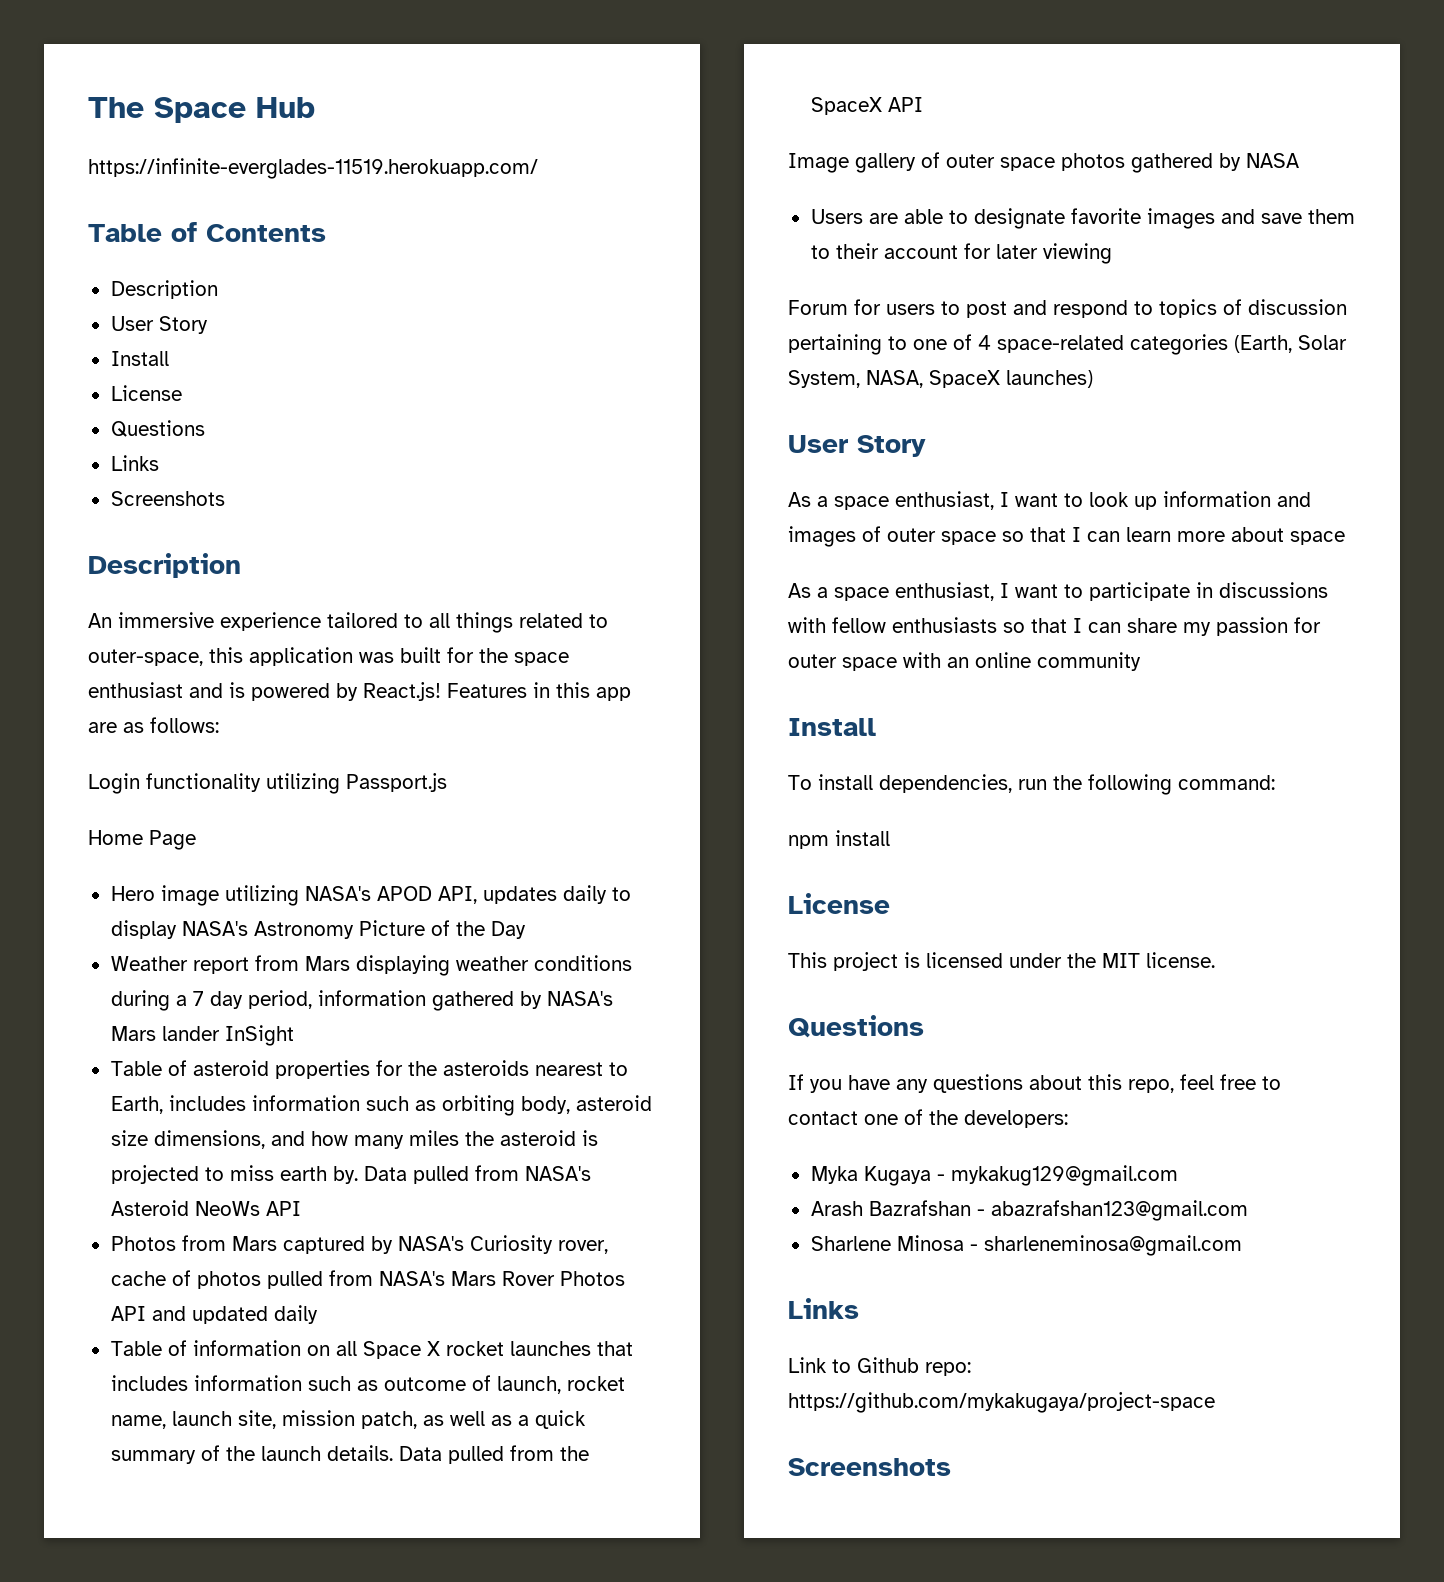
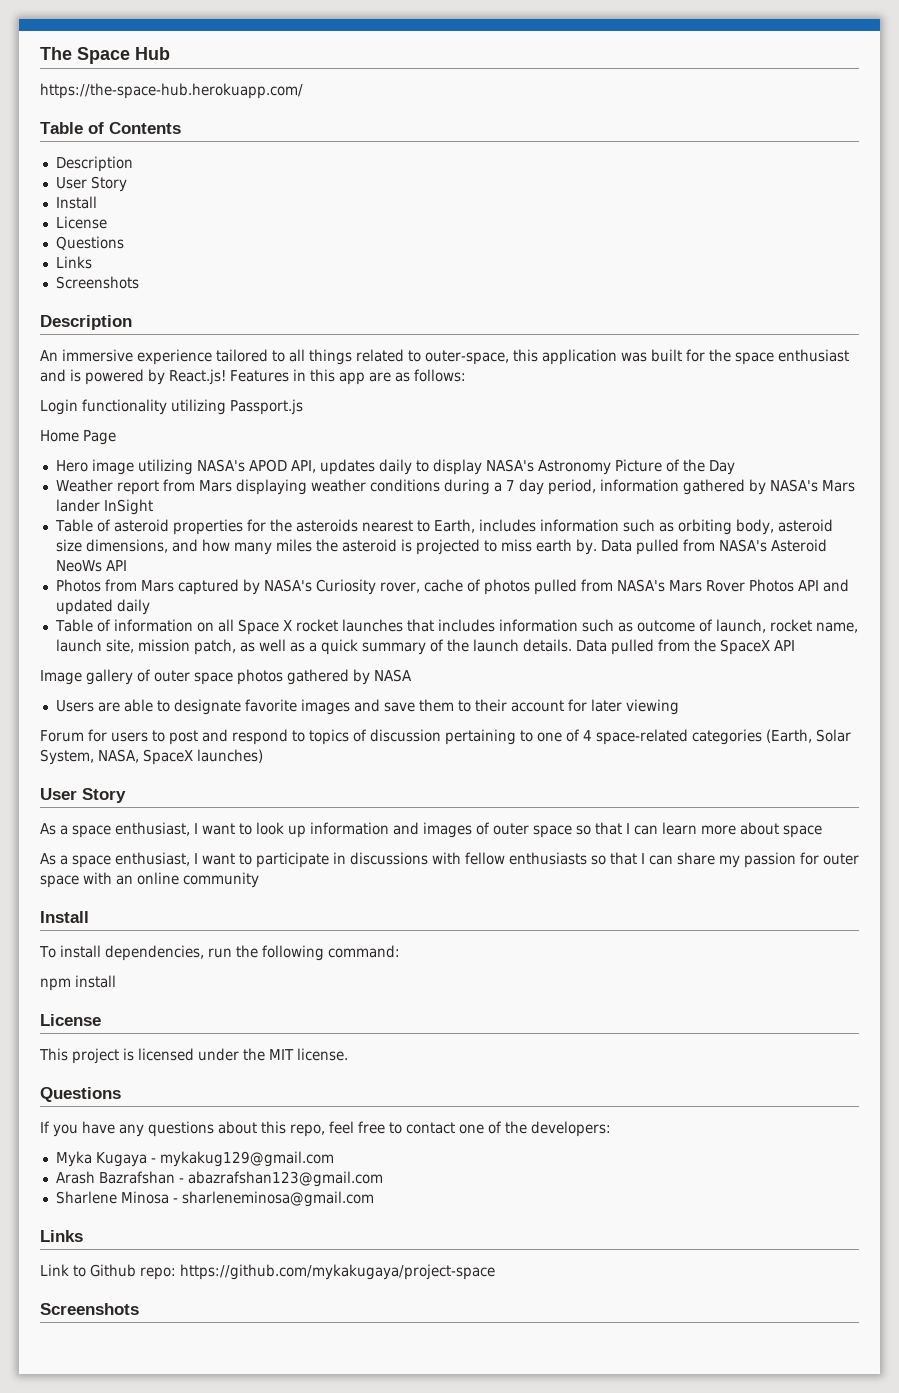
- https://infinite-everglades-11519.herokuapp.com/
+ https://the-space-hub.herokuapp.com/

